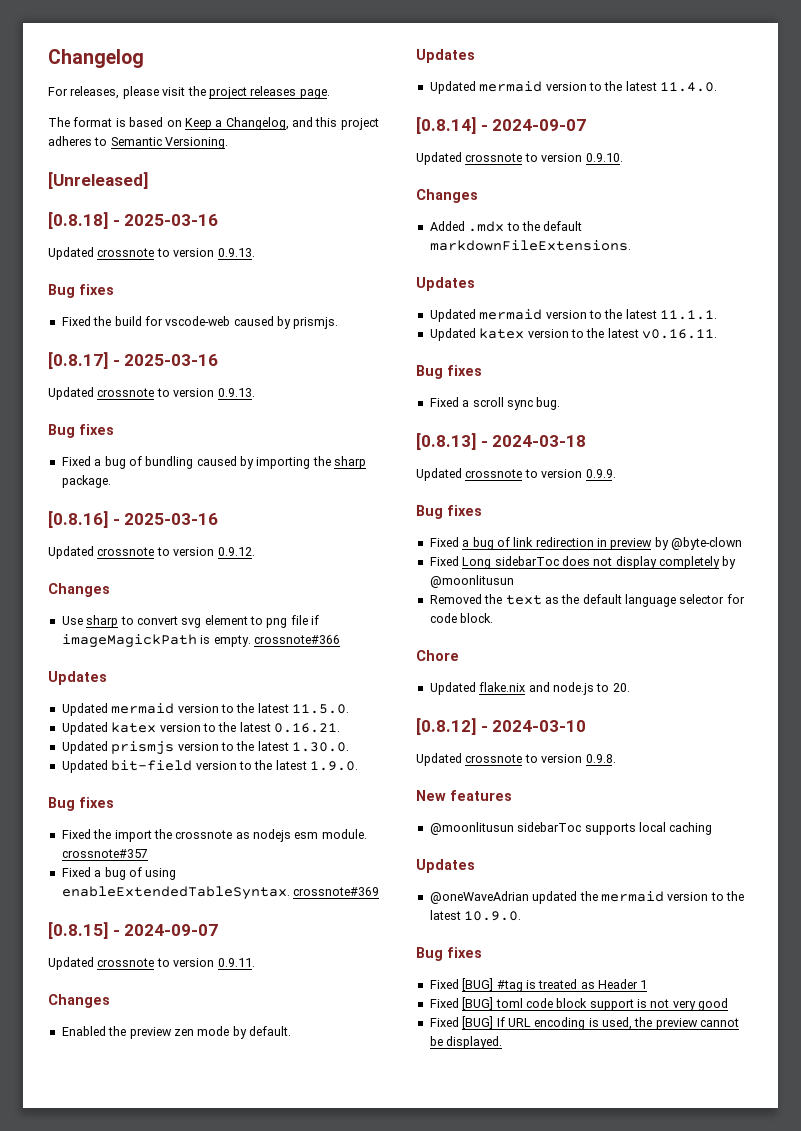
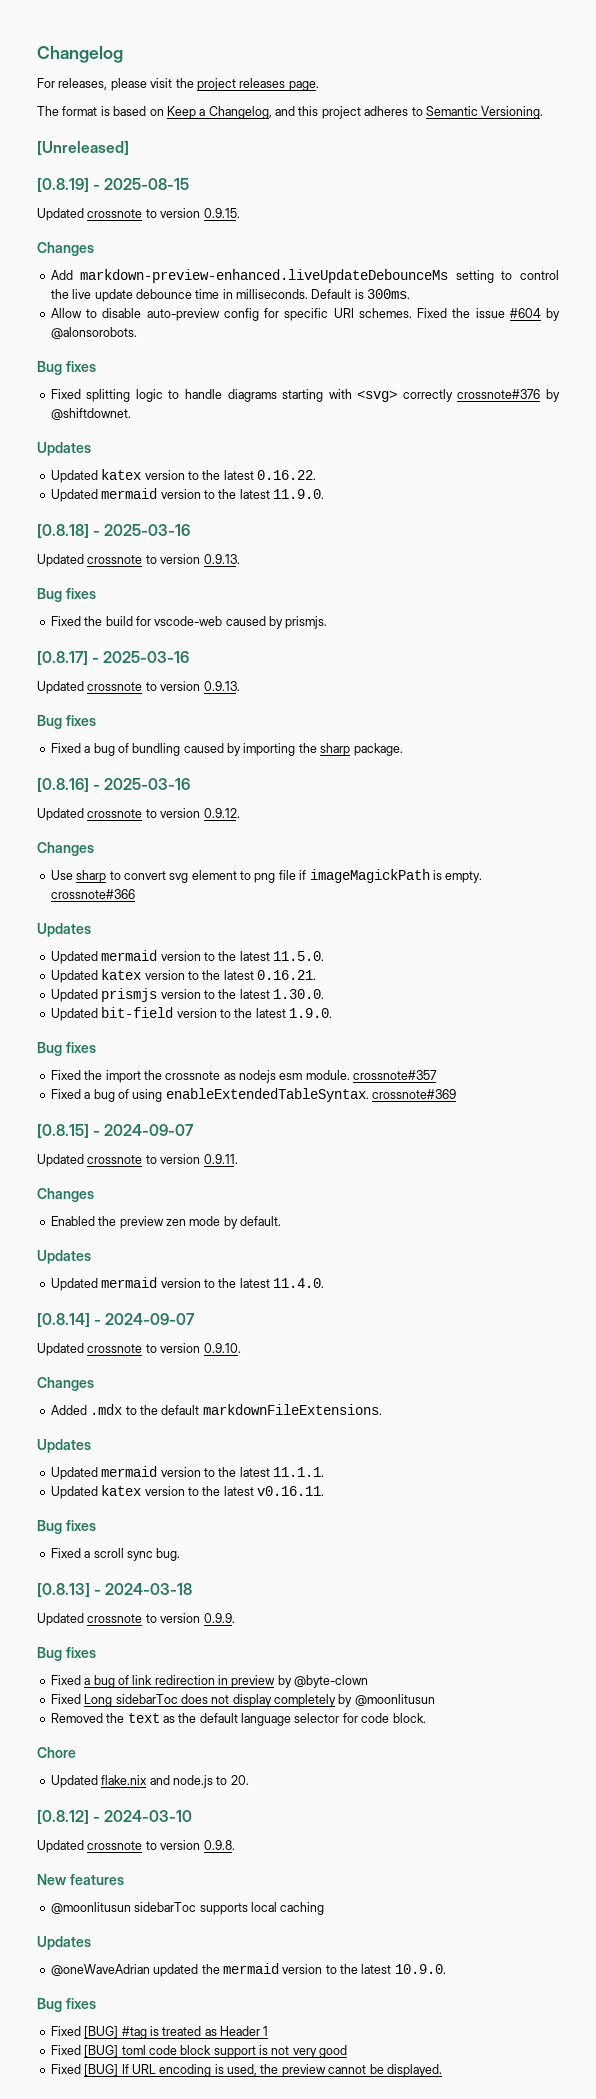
+ [0.8.19] - 2025-08-15
+ Updated crossnote to version 0.9.15.
+ Changes
+ Add markdown-preview-enhanced.liveUpdateDebounceMs setting to control the live update debounce time in milliseconds. Default is 300ms.
+ Allow to disable auto-preview config for specific URI schemes. Fixed the issue #604 by @alonsorobots.
+ Bug fixes
+ Fixed splitting logic to handle diagrams starting with <svg> correctly crossnote#376 by @shiftdownet.
+ Updates
+ Updated katex version to the latest 0.16.22.
+ Updated mermaid version to the latest 11.9.0.

